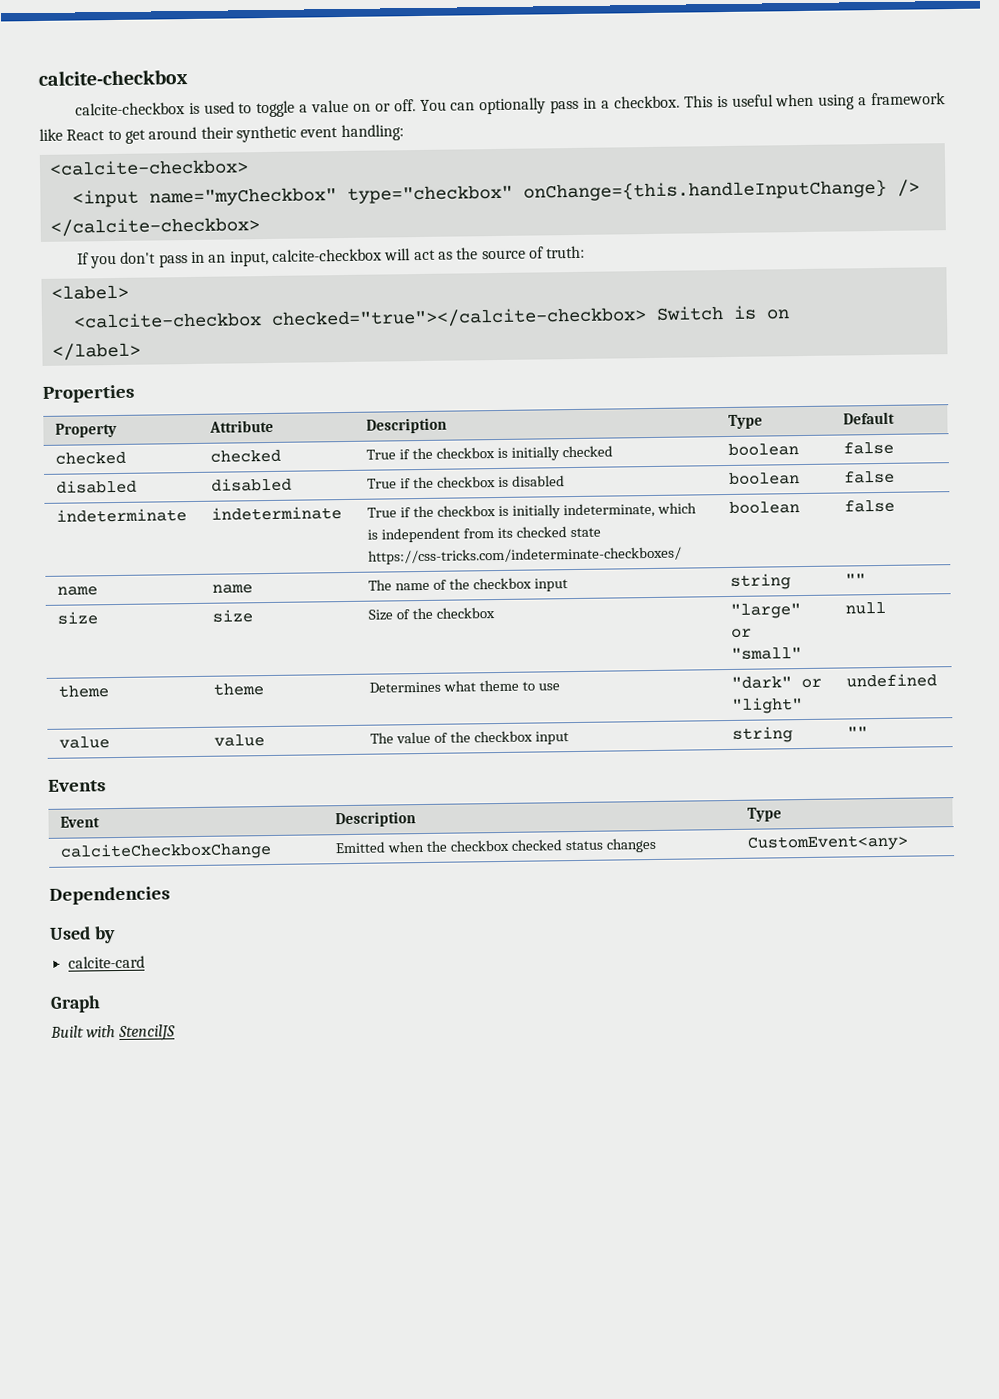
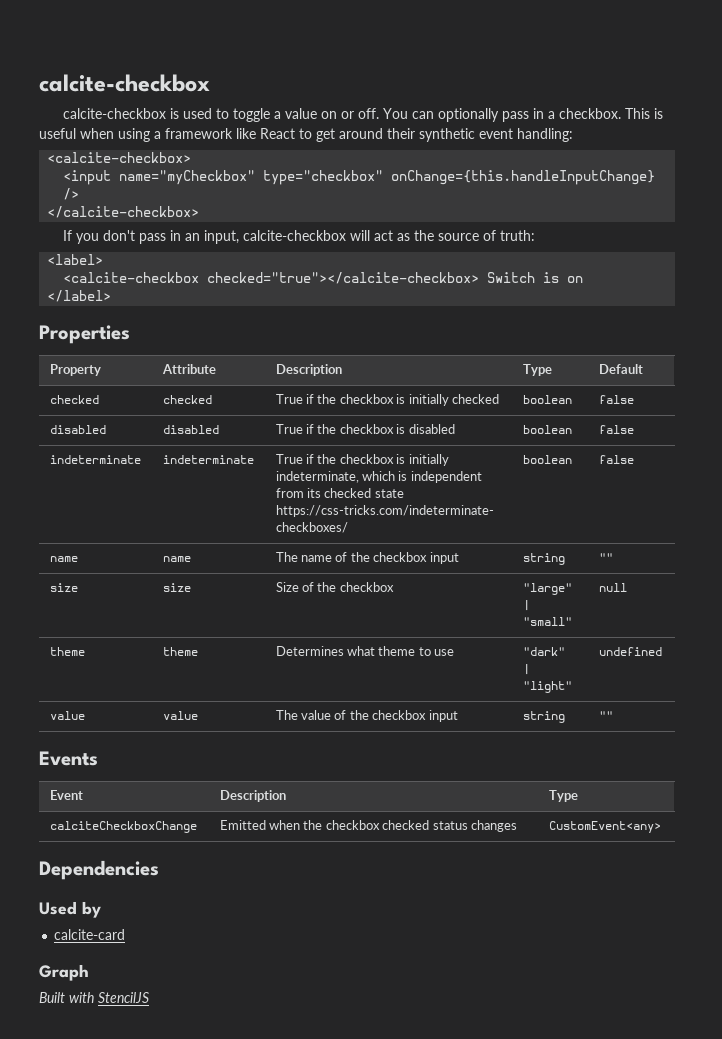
- size | size | Size of the checkbox | "large" or "small" | null
+ size | size | Size of the checkbox | "large" | "small" | null
- theme | theme | Determines what theme to use | "dark" or "light" | undefined
+ theme | theme | Determines what theme to use | "dark" | "light" | undefined

